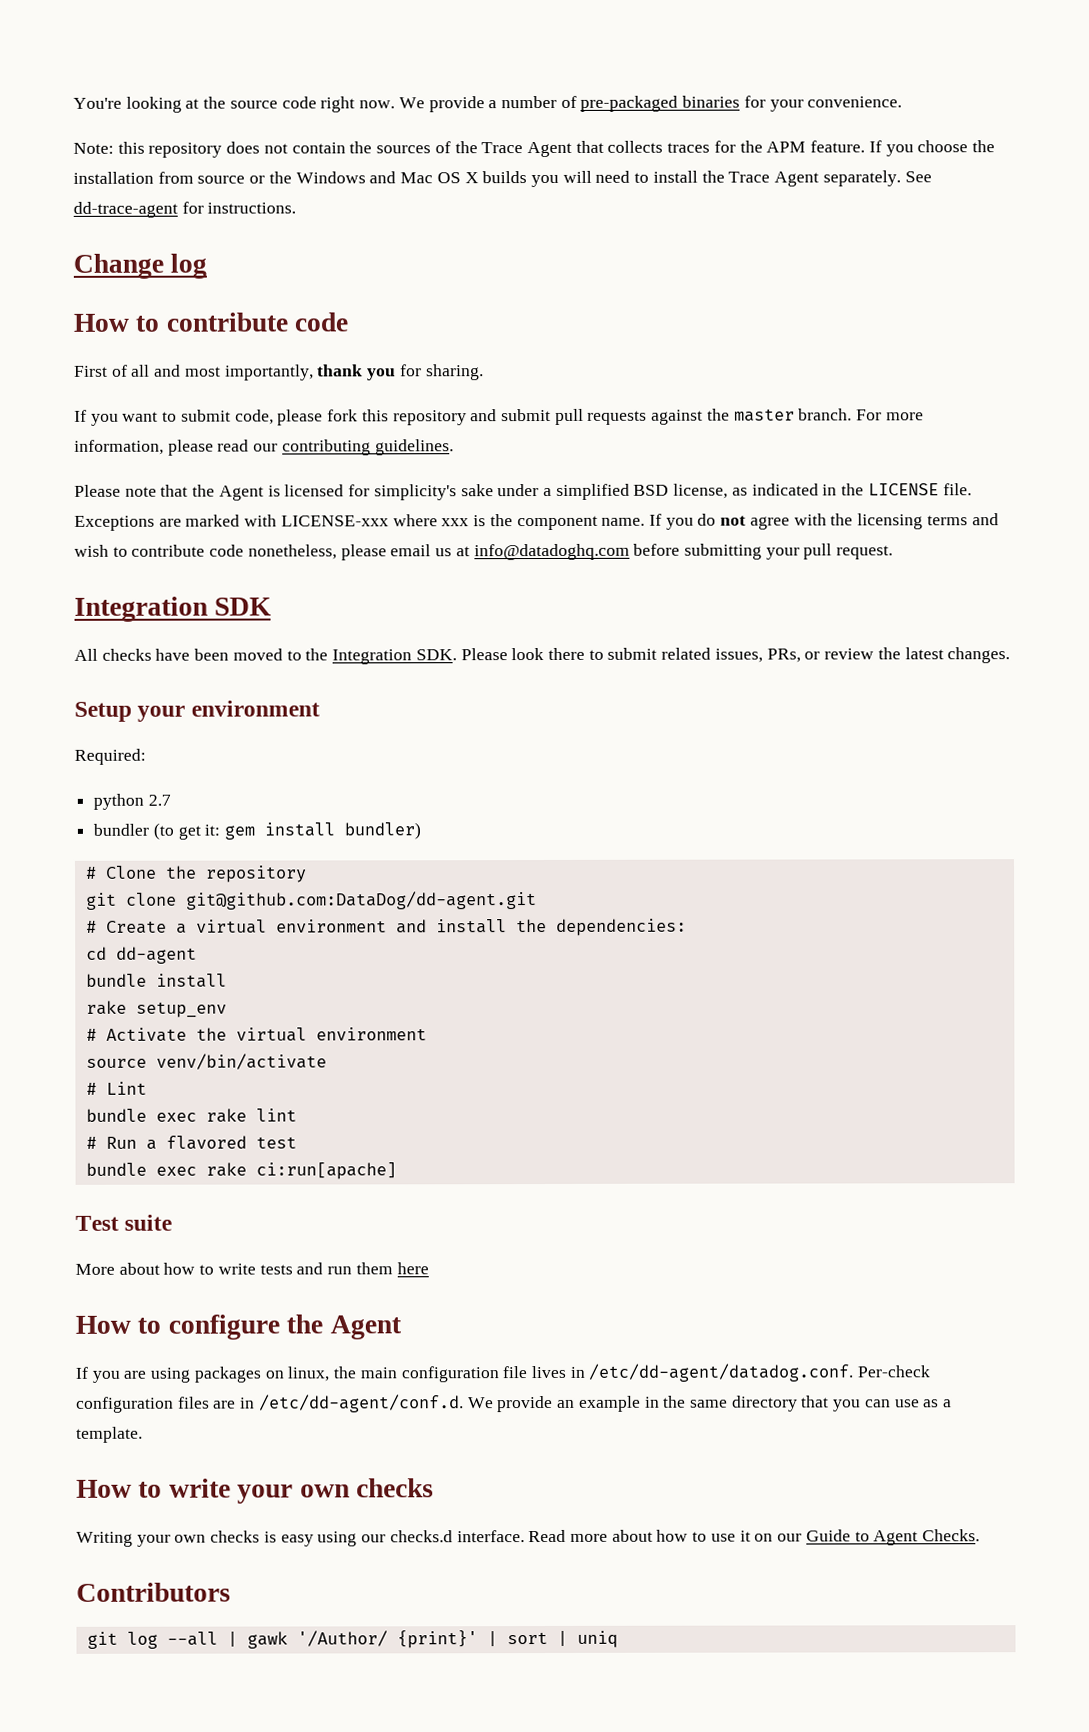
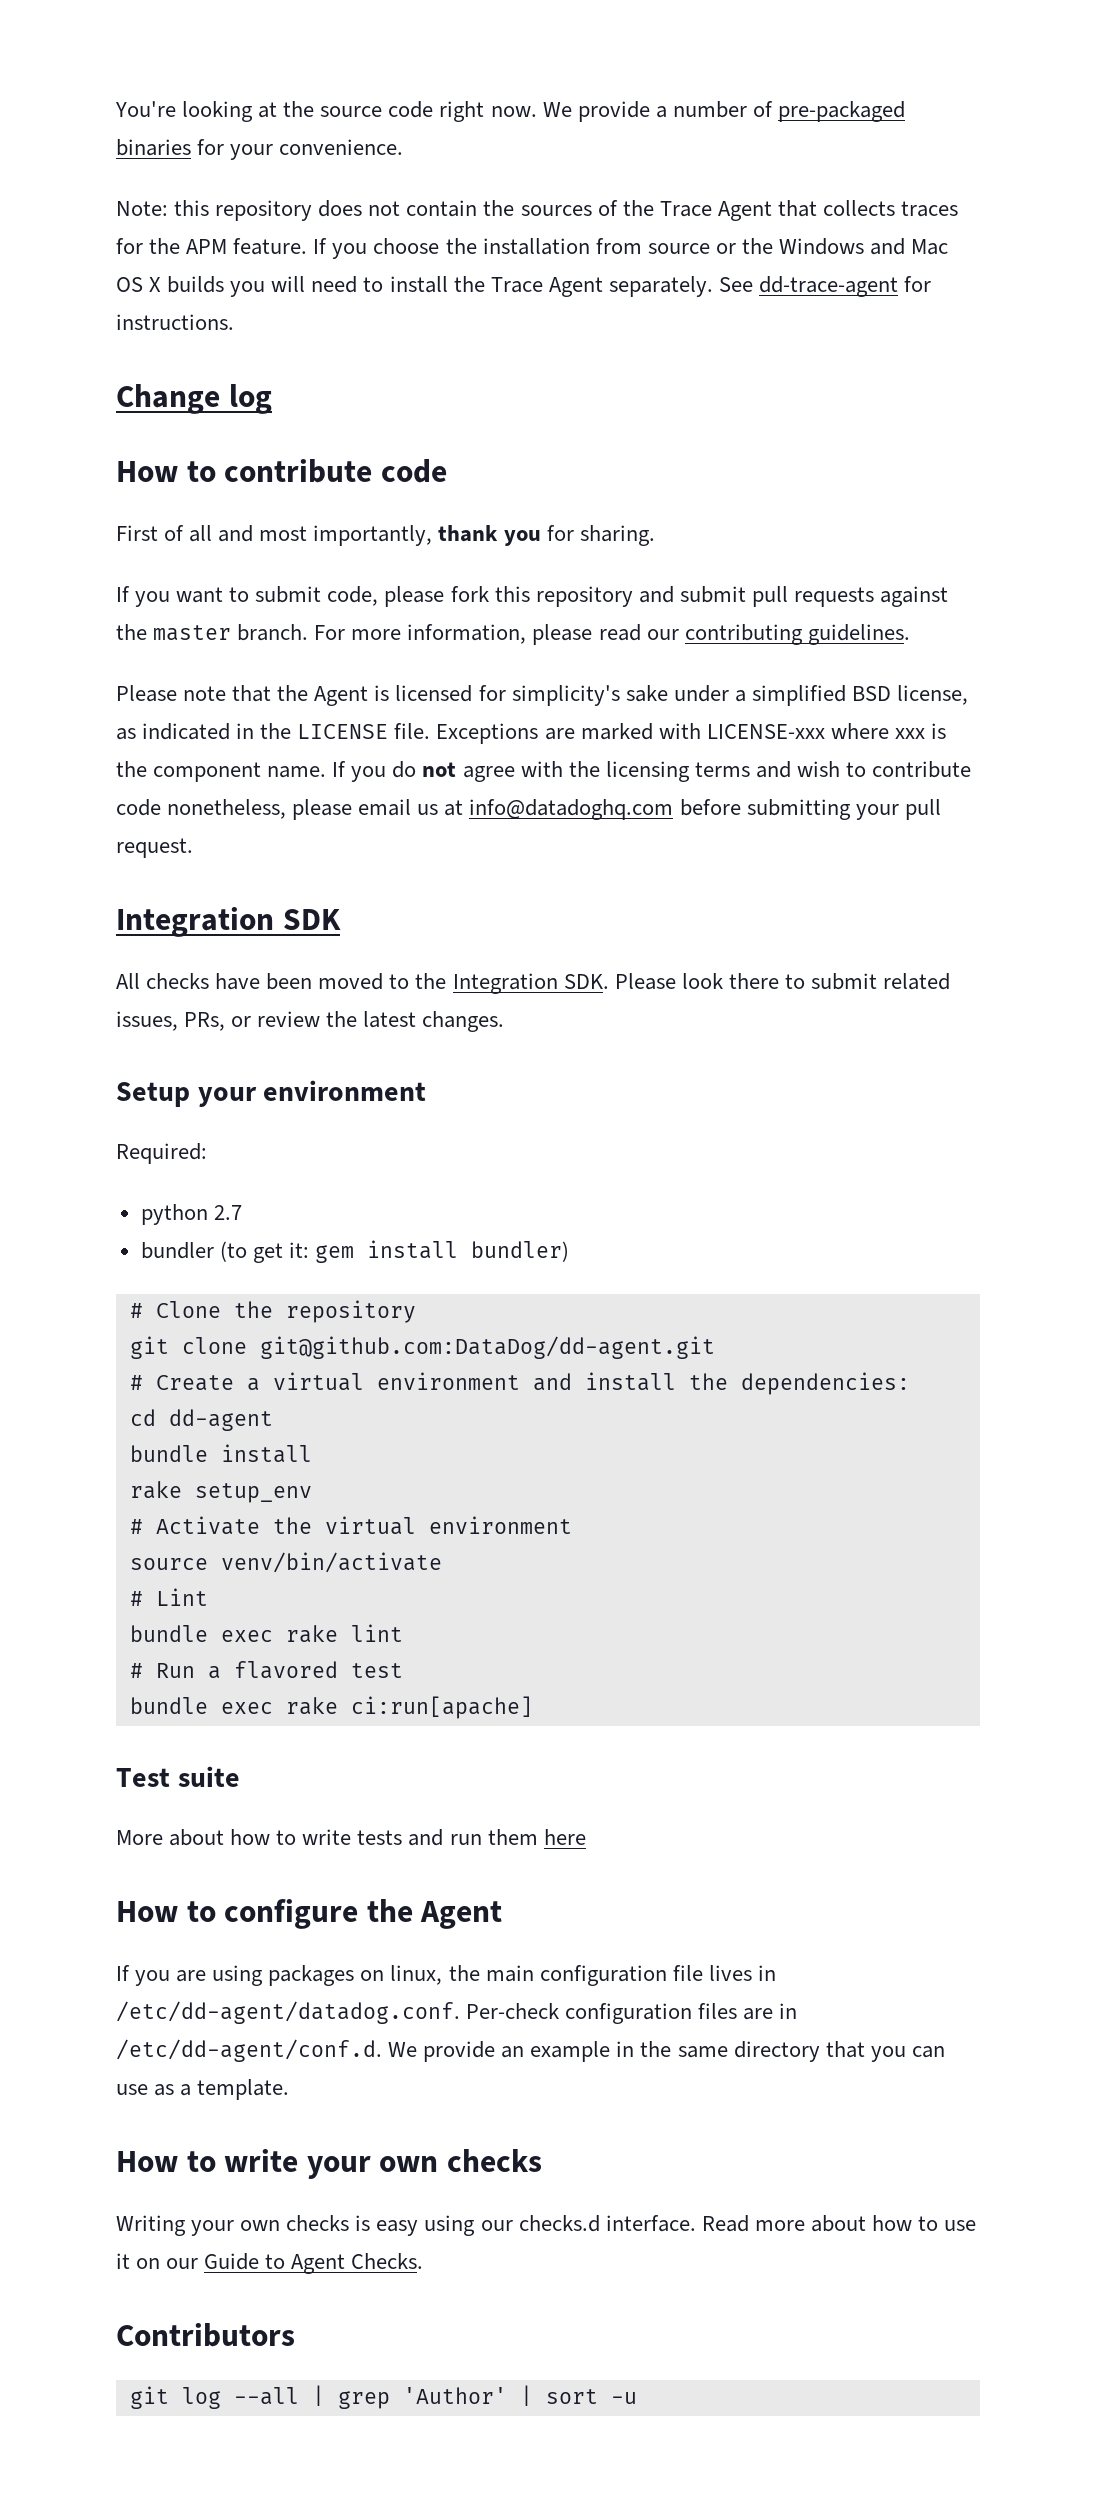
- git log --all | gawk '/Author/ {print}' | sort | uniq
+ git log --all | grep 'Author' | sort -u

